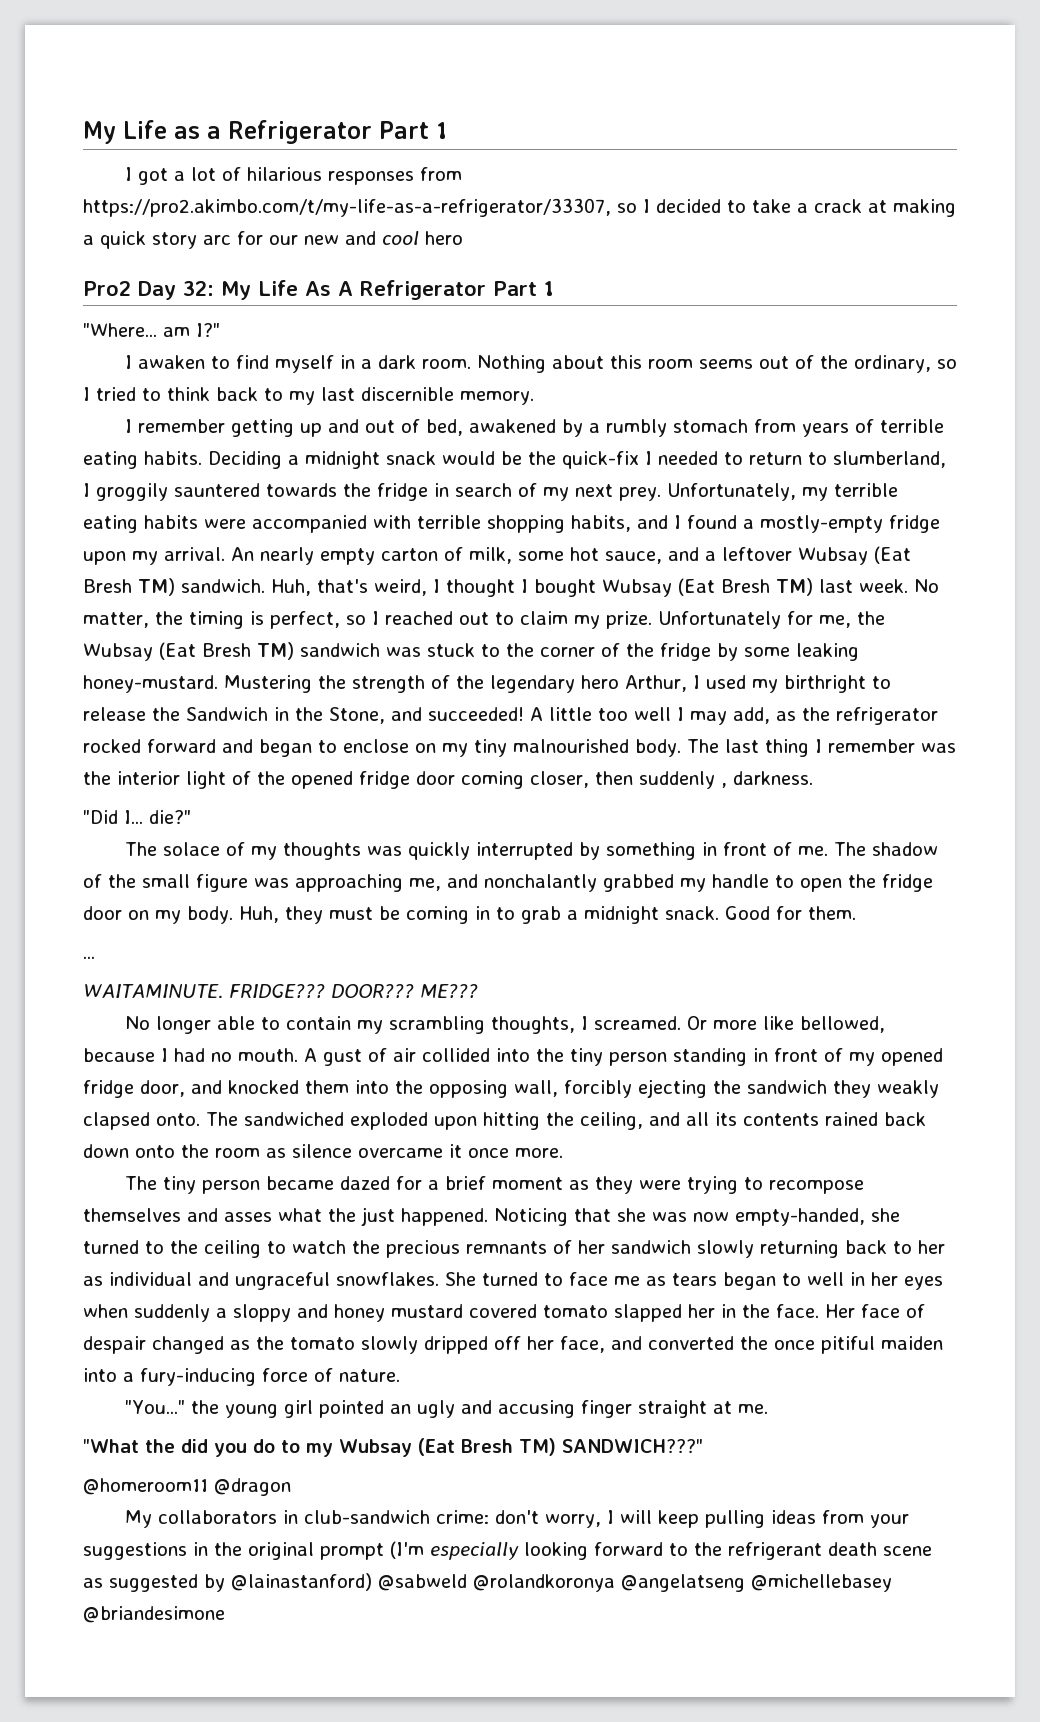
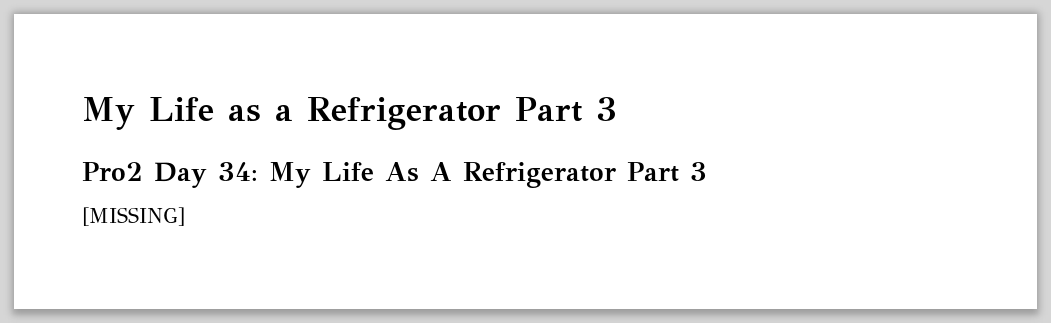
- My Life as a Refrigerator Part 1
- I got a lot of hilarious responses from https://pro2.akimbo.com/t/my-life-as-a-refrigerator/33307, so I decided to take a crack at making a quick story arc for our new and cool hero
+ My Life as a Refrigerator Part 3
- Pro2 Day 32: My Life As A Refrigerator Part 1
- "Where... am I?"
- I awaken to find myself in a dark room. Nothing about this room seems out of the ordinary, so I tried to think back to my last discernible memory.
- I remember getting up and out of bed, awakened by a rumbly stomach from years of terrible eating habits. Deciding a midnight snack would be the quick-fix I needed to return to slumberland, I groggily sauntered towards the fridge in search of my next prey. Unfortunately, my terrible eating habits were accompanied with terrible shopping habits, and I found a mostly-empty fridge upon my arrival. An nearly empty carton of milk, some hot sauce, and a leftover Wubsay (Eat Bresh TM) sandwich. Huh, that's weird, I thought I bought Wubsay (Eat Bresh TM) last week. No matter, the timing is perfect, so I reached out to claim my prize. Unfortunately for me, the Wubsay (Eat Bresh TM) sandwich was stuck to the corner of the fridge by some leaking honey-mustard. Mustering the strength of the legendary hero Arthur, I used my birthright to release the Sandwich in the Stone, and succeeded! A little too well I may add, as the refrigerator rocked forward and began to enclose on my tiny malnourished body. The last thing I remember was the interior light of the opened fridge door coming closer, then suddenly , darkness.
- "Did I... die?"
- The solace of my thoughts was quickly interrupted by something in front of me. The shadow of the small figure was approaching me, and nonchalantly grabbed my handle to open the fridge door on my body. Huh, they must be coming in to grab a midnight snack. Good for them.
- ...
- WAITAMINUTE. FRIDGE??? DOOR??? ME???
- No longer able to contain my scrambling thoughts, I screamed. Or more like bellowed, because I had no mouth. A gust of air collided into the tiny person standing in front of my opened fridge door, and knocked them into the opposing wall, forcibly ejecting the sandwich they weakly clapsed onto. The sandwiched exploded upon hitting the ceiling, and all its contents rained back down onto the room as silence overcame it once more.
- The tiny person became dazed for a brief moment as they were trying to recompose themselves and asses what the just happened. Noticing that she was now empty-handed, she turned to the ceiling to watch the precious remnants of her sandwich slowly returning back to her as individual and ungraceful snowflakes. She turned to face me as tears began to well in her eyes when suddenly a sloppy and honey mustard covered tomato slapped her in the face. Her face of despair changed as the tomato slowly dripped off her face, and converted the once pitiful maiden into a fury-inducing force of nature.
- "You..." the young girl pointed an ugly and accusing finger straight at me.
- "What the did you do to my Wubsay (Eat Bresh TM) SANDWICH???"
- @homeroom11 @dragon
- My collaborators in club-sandwich crime: don't worry, I will keep pulling ideas from your suggestions in the original prompt (I'm especially looking forward to the refrigerant death scene as suggested by @lainastanford) @sabweld @rolandkoronya @angelatseng @michellebasey @briandesimone
+ Pro2 Day 34: My Life As A Refrigerator Part 3
+ [MISSING]

